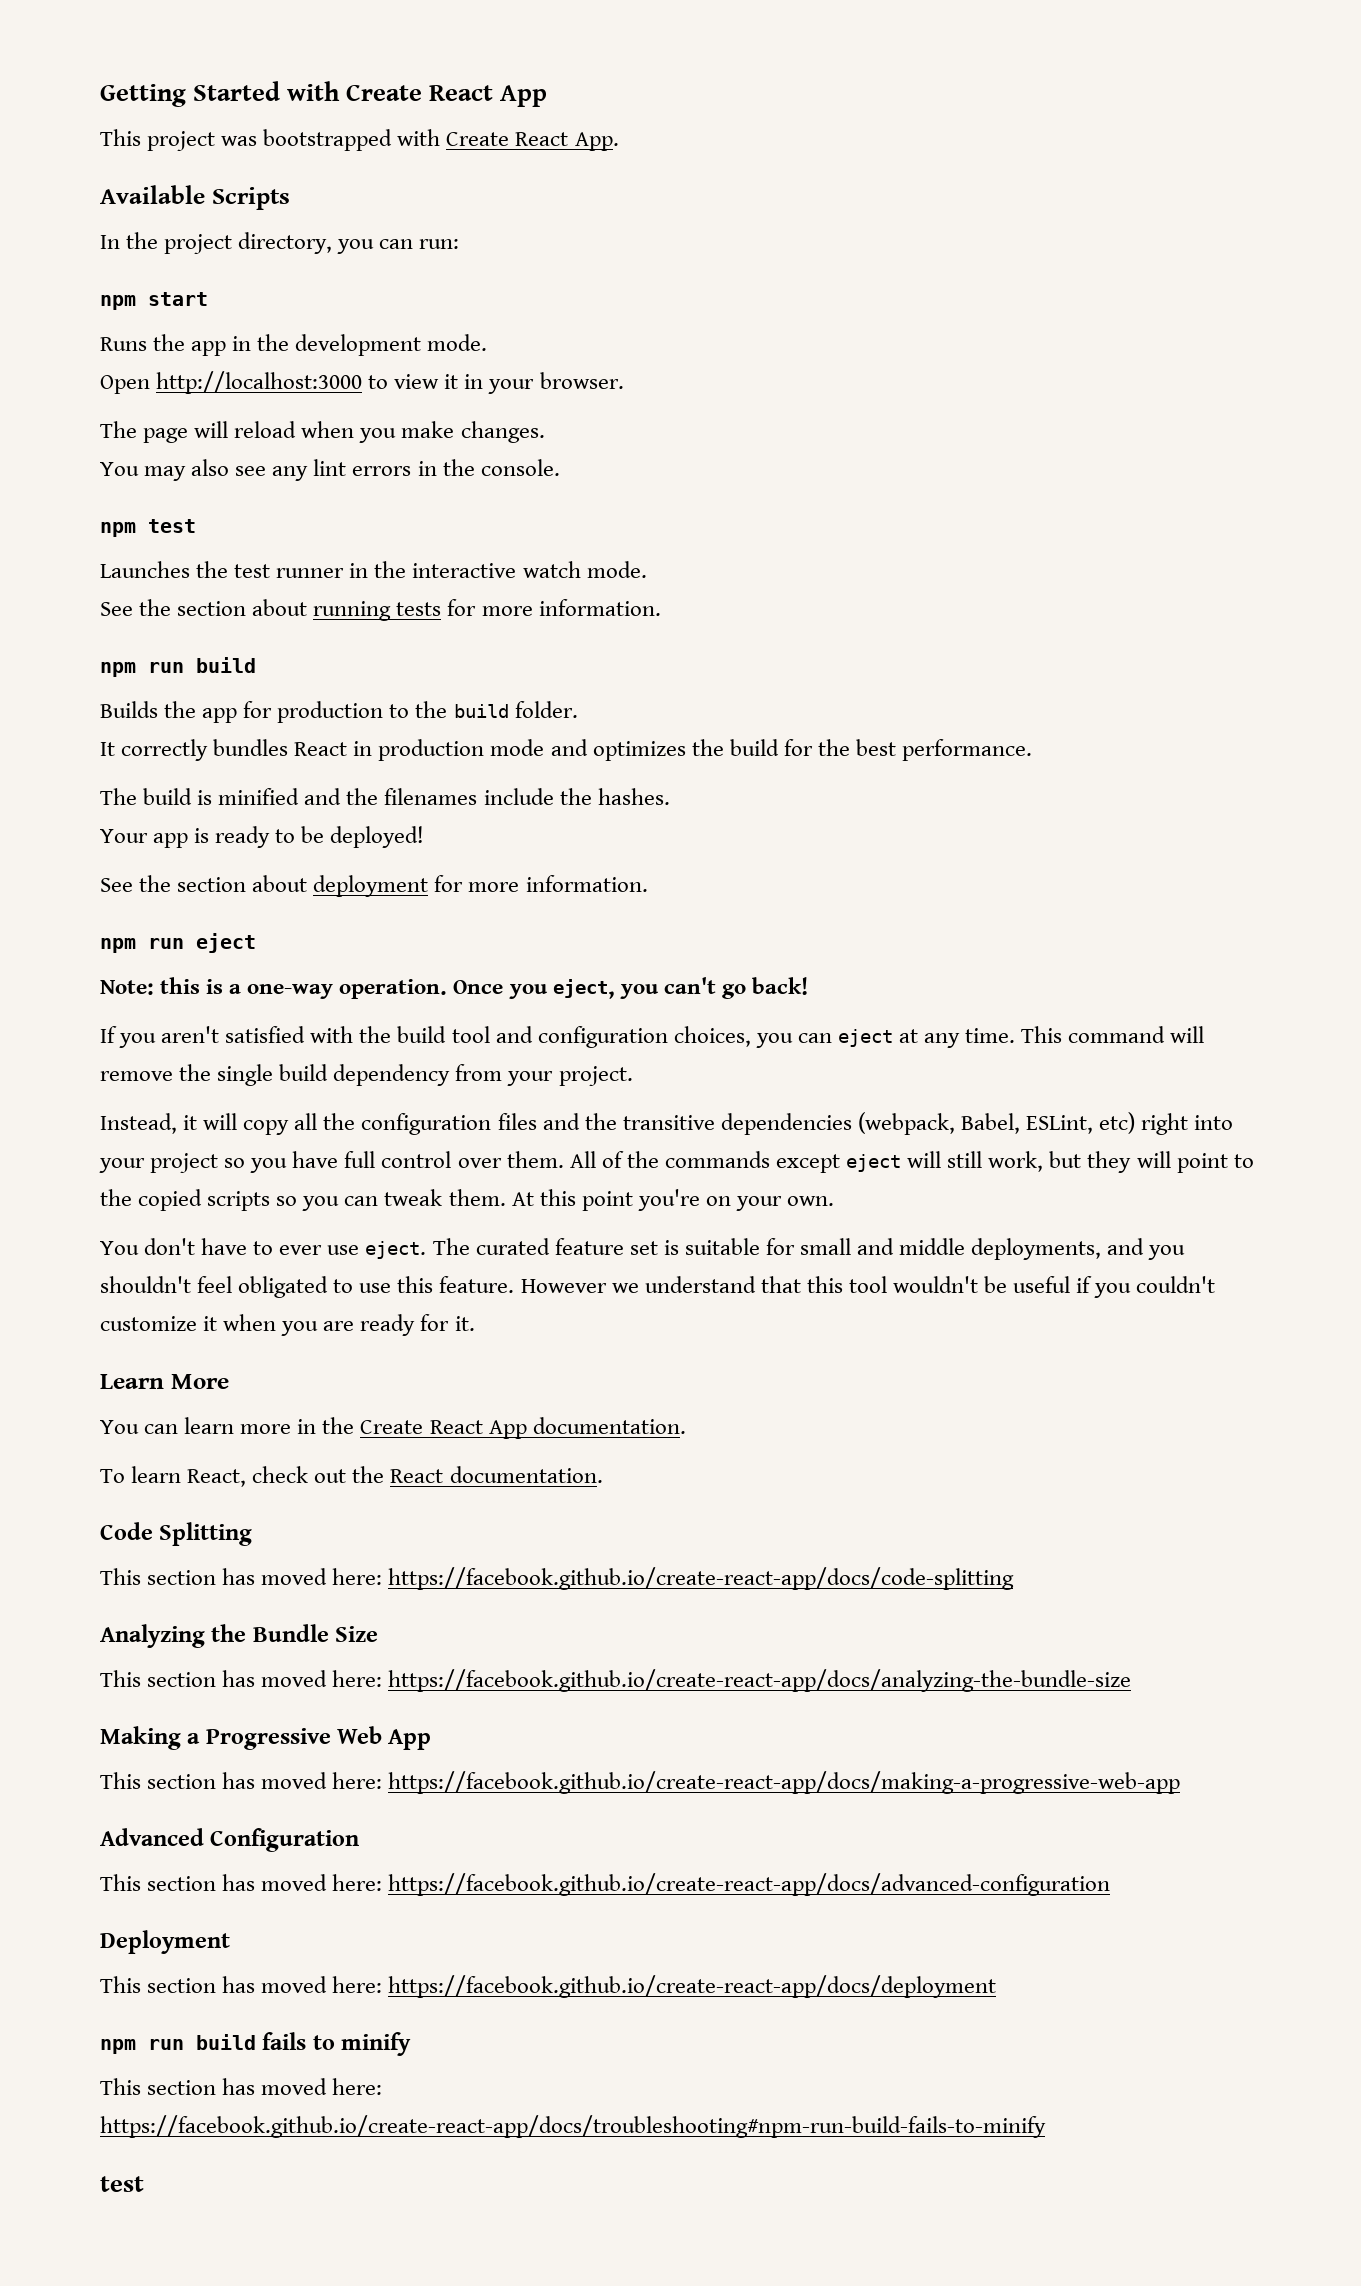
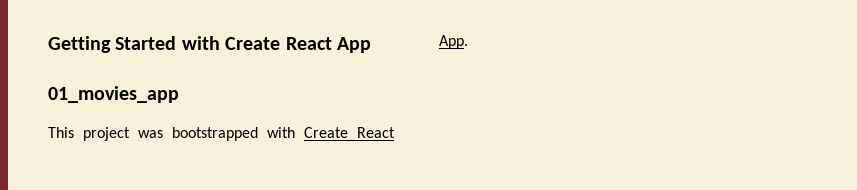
+ 01_movies_app
- Available Scripts
- In the project directory, you can run:
- npm start
- Runs the app in the development mode.
- Open http://localhost:3000 to view it in your browser.
- The page will reload when you make changes.
- You may also see any lint errors in the console.
- npm test
- Launches the test runner in the interactive watch mode.
- See the section about running tests for more information.
- npm run build
- Builds the app for production to the build folder.
- It correctly bundles React in production mode and optimizes the build for the best performance.
- The build is minified and the filenames include the hashes.
- Your app is ready to be deployed!
- See the section about deployment for more information.
- npm run eject
- Note: this is a one-way operation. Once you eject, you can't go back!
- If you aren't satisfied with the build tool and configuration choices, you can eject at any time. This command will remove the single build dependency from your project.
- Instead, it will copy all the configuration files and the transitive dependencies (webpack, Babel, ESLint, etc) right into your project so you have full control over them. All of the commands except eject will still work, but they will point to the copied scripts so you can tweak them. At this point you're on your own.
- You don't have to ever use eject. The curated feature set is suitable for small and middle deployments, and you shouldn't feel obligated to use this feature. However we understand that this tool wouldn't be useful if you couldn't customize it when you are ready for it.
- Learn More
- You can learn more in the Create React App documentation.
- To learn React, check out the React documentation.
- Code Splitting
- This section has moved here: https://facebook.github.io/create-react-app/docs/code-splitting
- Analyzing the Bundle Size
- This section has moved here: https://facebook.github.io/create-react-app/docs/analyzing-the-bundle-size
- Making a Progressive Web App
- This section has moved here: https://facebook.github.io/create-react-app/docs/making-a-progressive-web-app
- Advanced Configuration
- This section has moved here: https://facebook.github.io/create-react-app/docs/advanced-configuration
- Deployment
- This section has moved here: https://facebook.github.io/create-react-app/docs/deployment
- npm run build fails to minify
- This section has moved here: https://facebook.github.io/create-react-app/docs/troubleshooting#npm-run-build-fails-to-minify
- test

